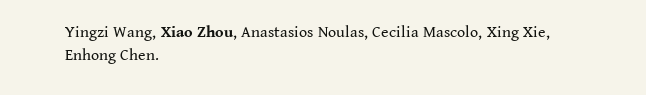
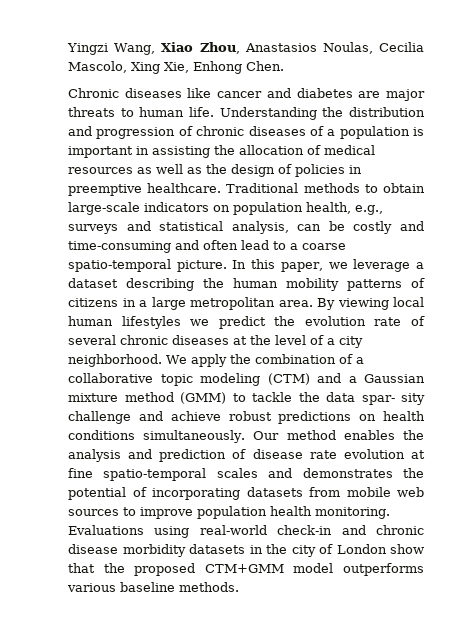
+ Chronic diseases like cancer and diabetes are major threats to human life. Understanding the distribution and progression of chronic diseases of a population is important in assisting the allocation of medical resources as well as the design of policies in preemptive healthcare. Traditional methods to obtain large-scale indicators on population health, e.g., surveys and statistical analysis, can be costly and time-consuming and often lead to a coarse spatio-temporal picture. In this paper, we leverage a dataset describing the human mobility patterns of citizens in a large metropolitan area. By viewing local human lifestyles we predict the evolution rate of several chronic diseases at the level of a city neighborhood. We apply the combination of a collaborative topic modeling (CTM) and a Gaussian mixture method (GMM) to tackle the data spar- sity challenge and achieve robust predictions on health conditions simultaneously. Our method enables the analysis and prediction of disease rate evolution at fine spatio-temporal scales and demonstrates the potential of incorporating datasets from mobile web sources to improve population health monitoring. Evaluations using real-world check-in and chronic disease morbidity datasets in the city of London show that the proposed CTM+GMM model outperforms various baseline methods.

